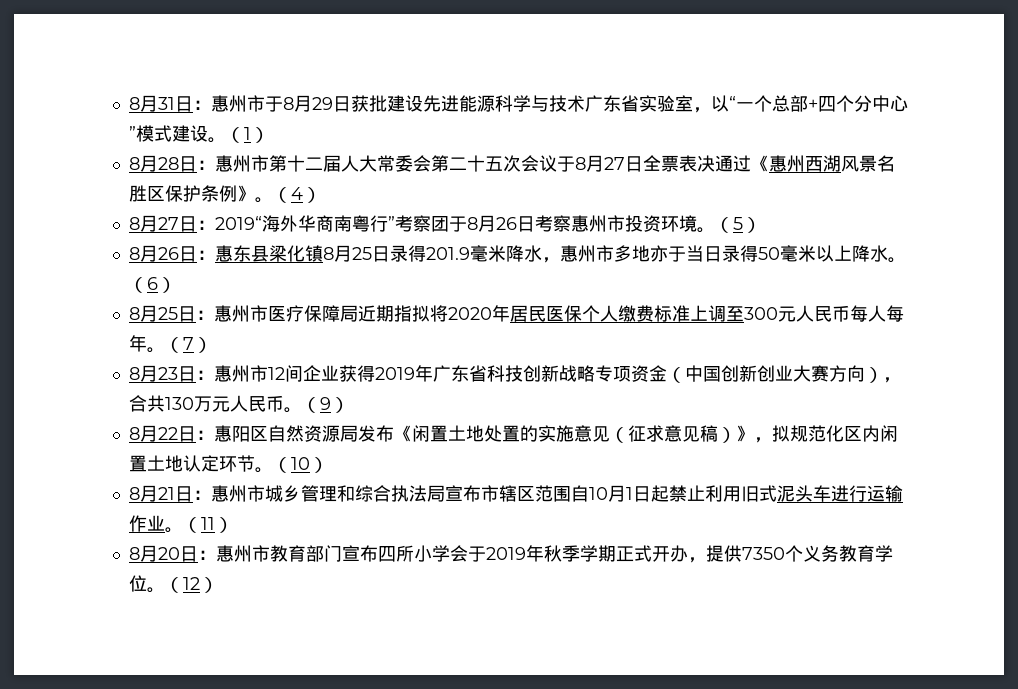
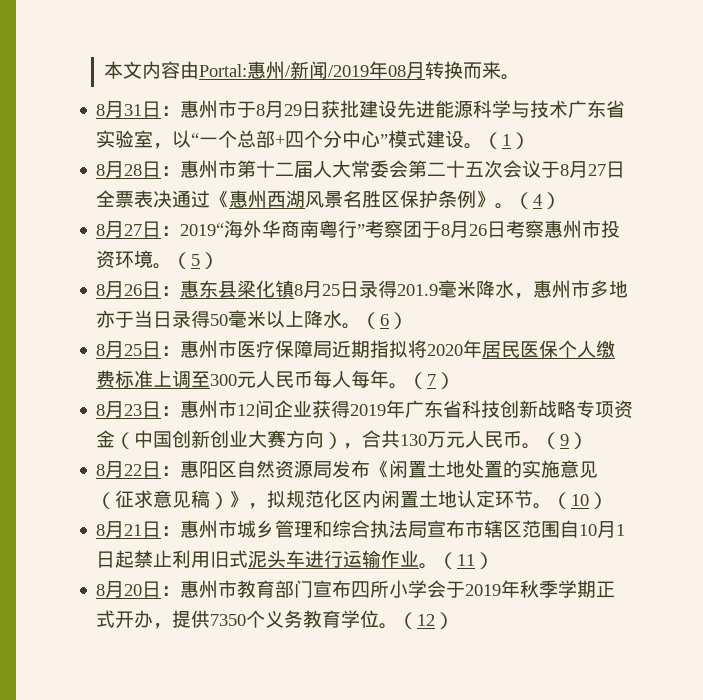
+ 本文内容由Portal:惠州/新闻/2019年08月转换而来。

